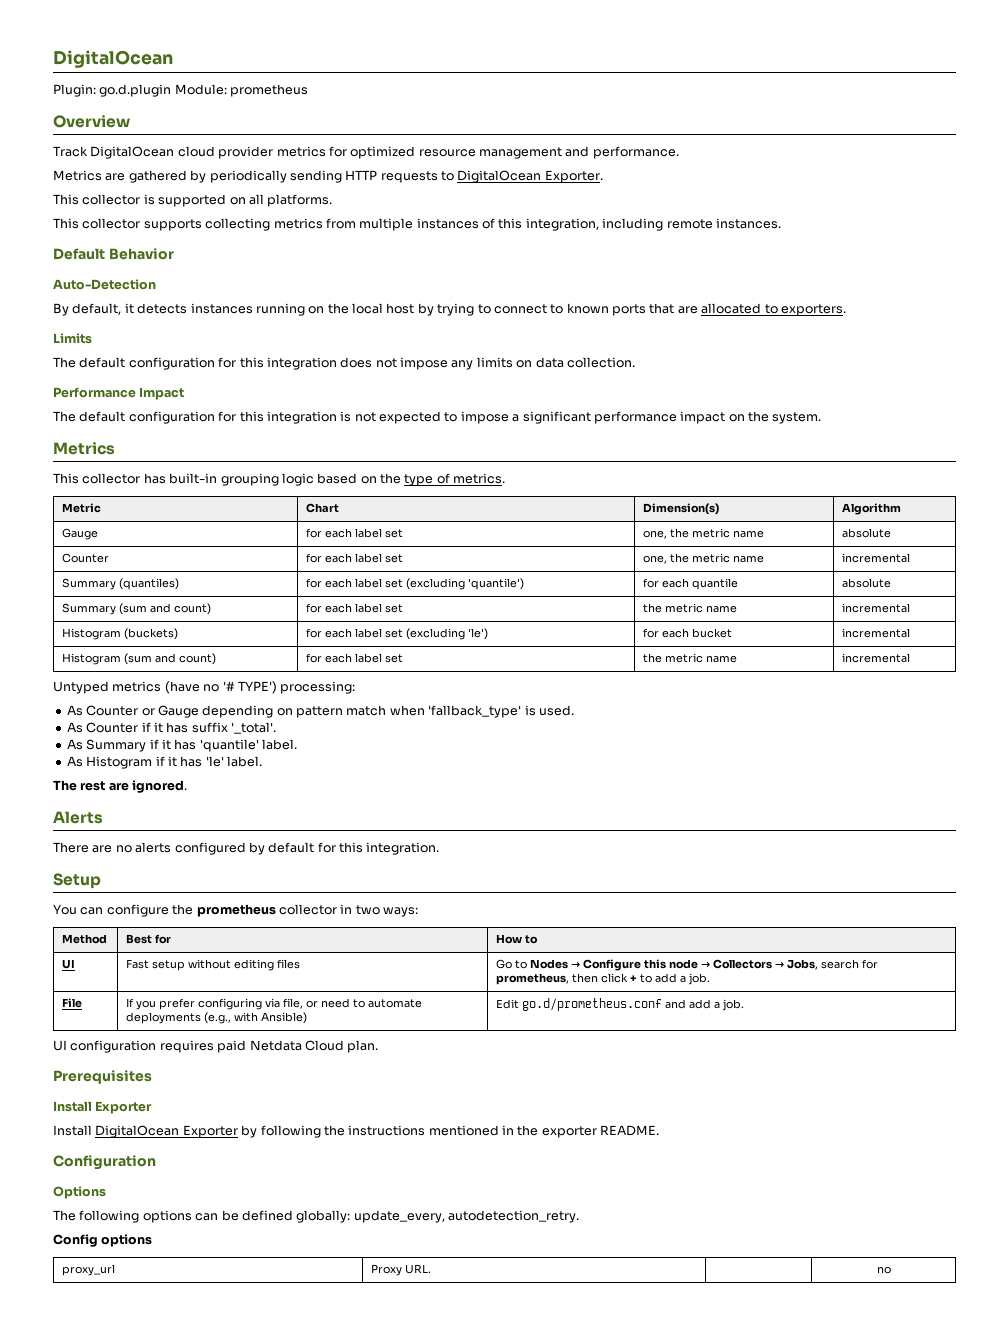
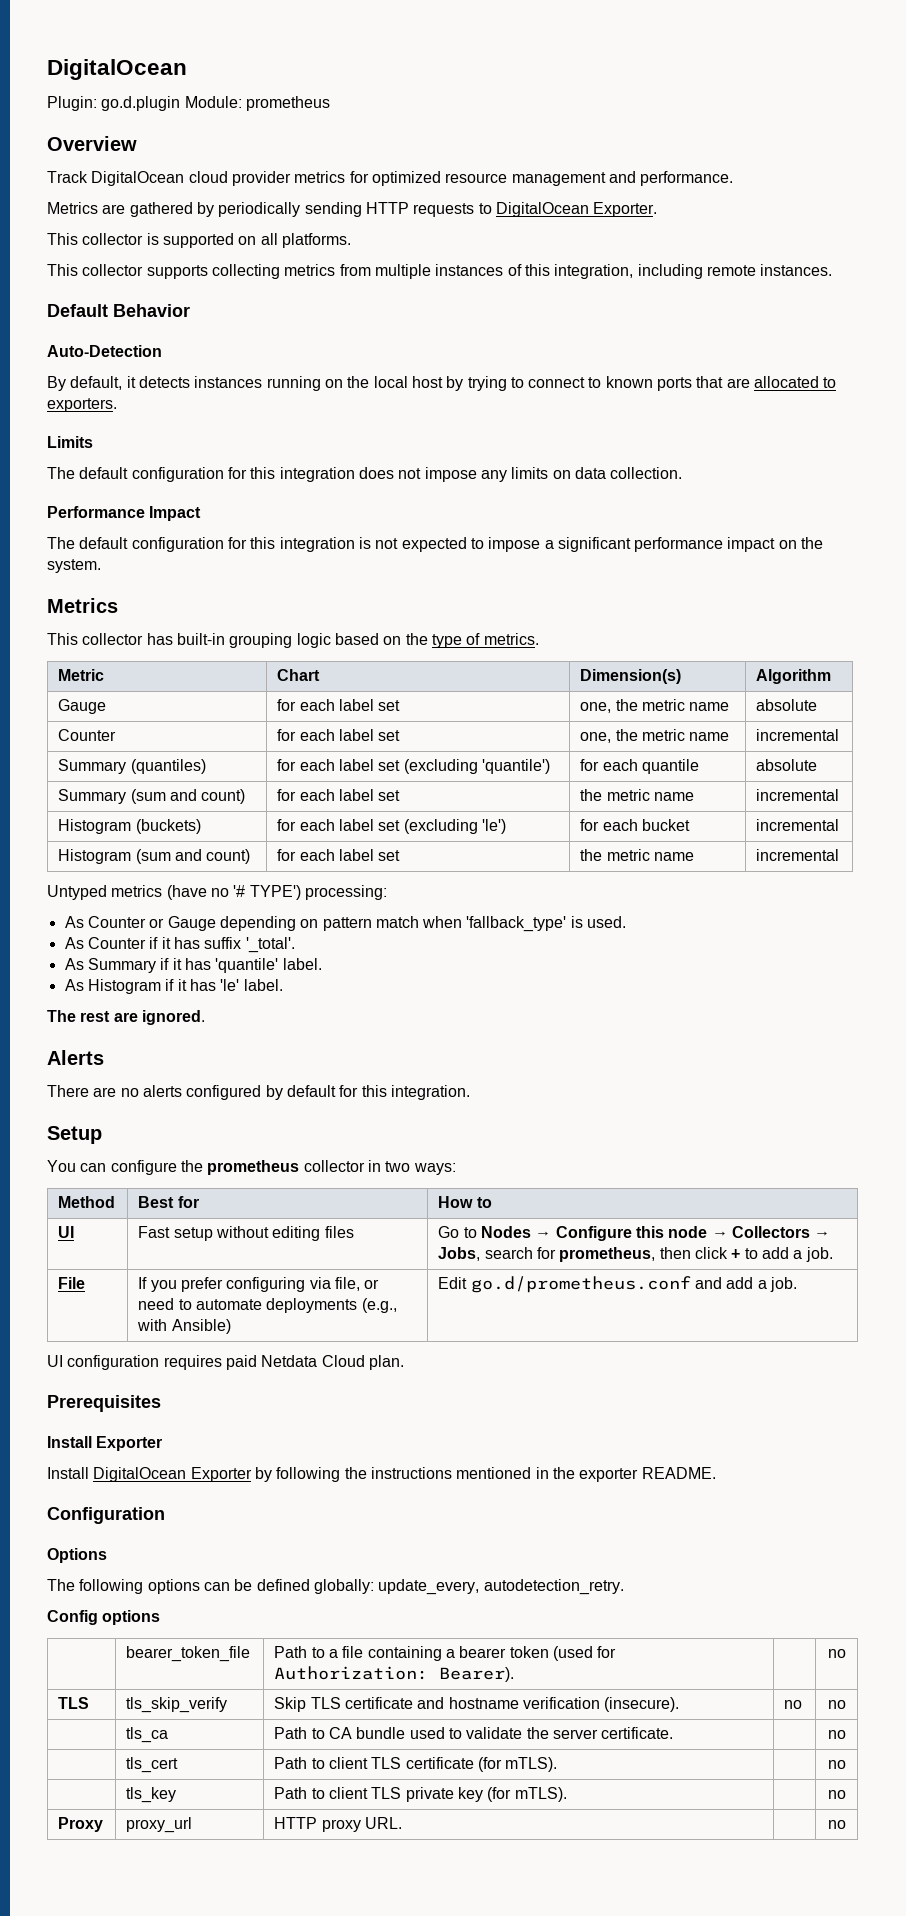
- proxy_url | Proxy URL. | | no
+ | bearer_token_file | Path to a file containing a bearer token (used for Authorization: Bearer). | | no
+ TLS | tls_skip_verify | Skip TLS certificate and hostname verification (insecure). | no | no
+ | tls_ca | Path to CA bundle used to validate the server certificate. | | no
+ | tls_cert | Path to client TLS certificate (for mTLS). | | no
+ | tls_key | Path to client TLS private key (for mTLS). | | no
+ Proxy | proxy_url | HTTP proxy URL. | | no

